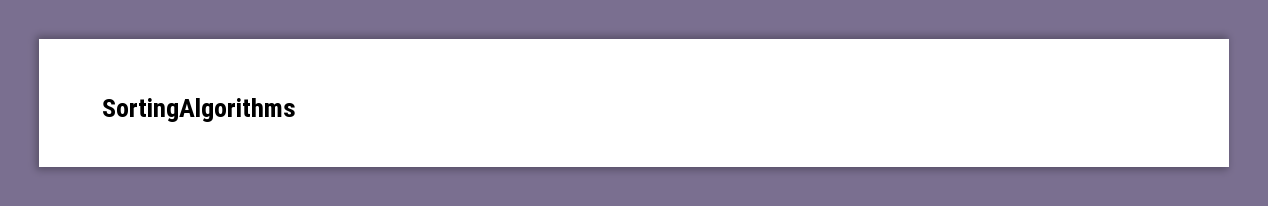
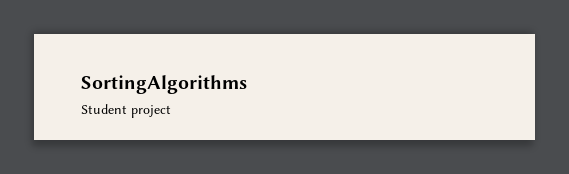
+ Student project

